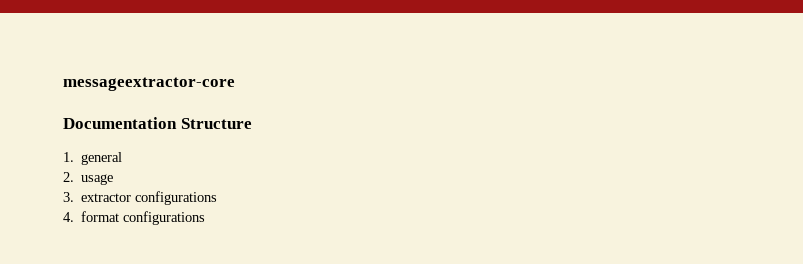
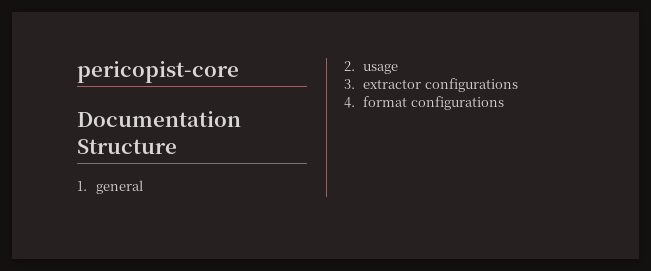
- messageextractor-core
+ pericopist-core

